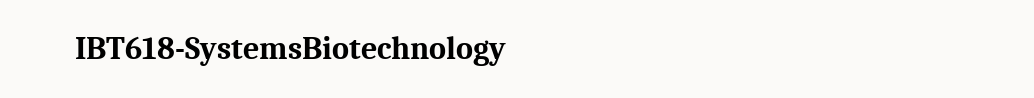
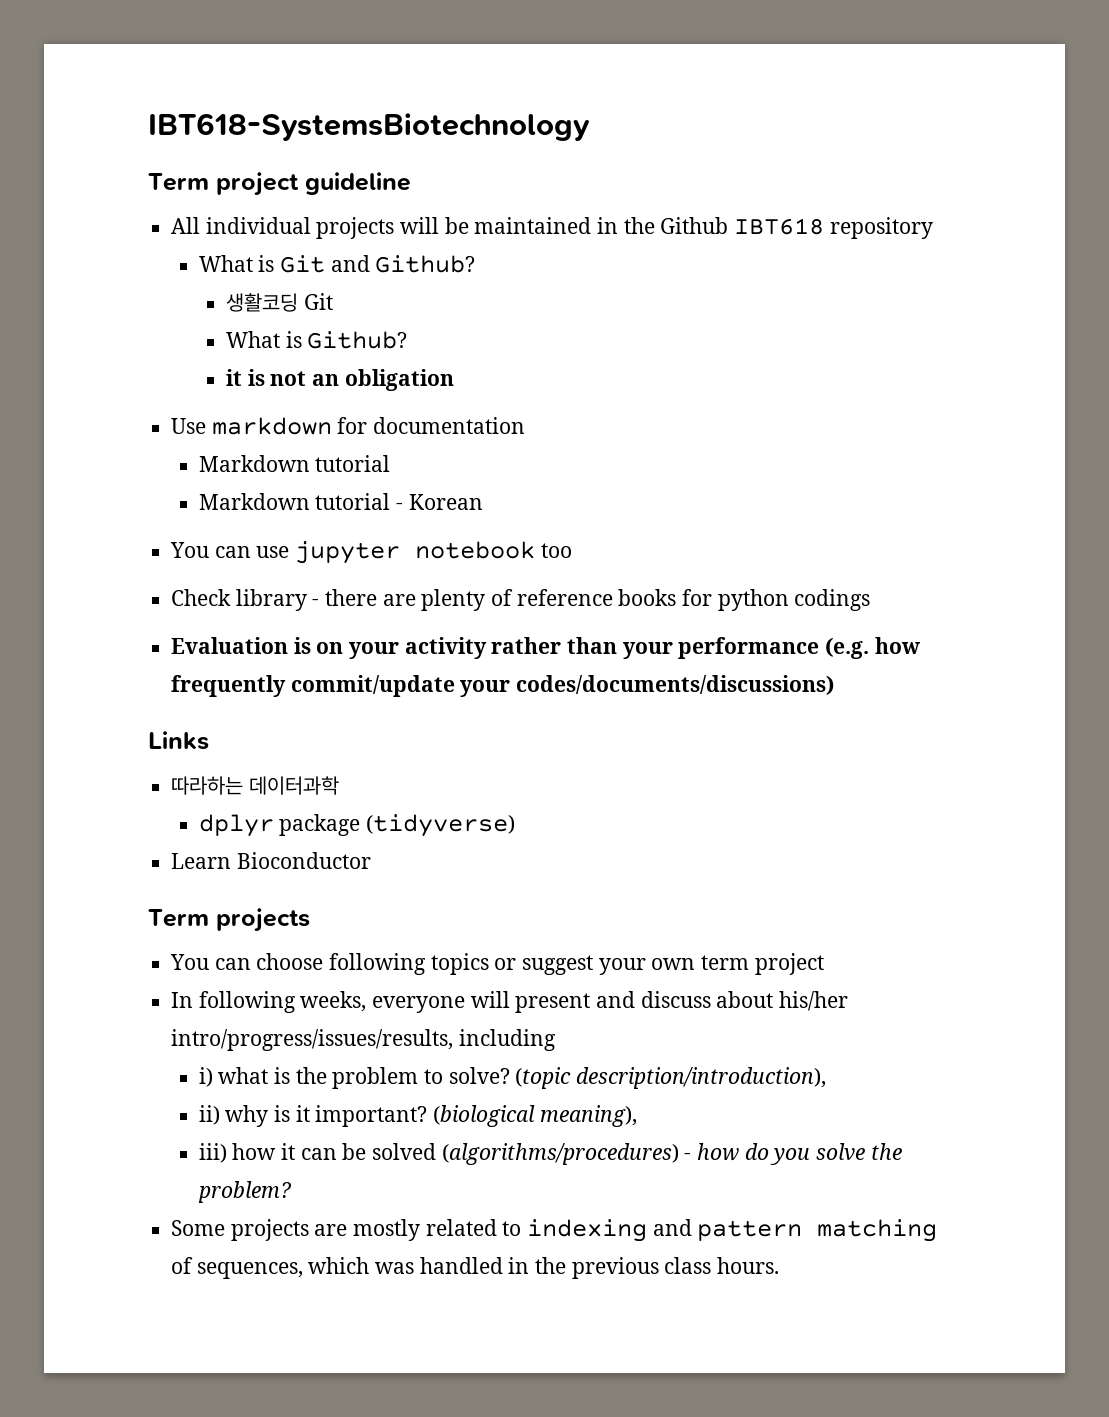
+ Term project guideline
+ All individual projects will be maintained in the Github IBT618 repository
+ What is Git and Github?
+ 생활코딩 Git
+ What is Github?
+ it is not an obligation
+ Use markdown for documentation
+ Markdown tutorial
+ Markdown tutorial - Korean
+ You can use jupyter notebook too
+ Check library - there are plenty of reference books for python codings
+ Evaluation is on your activity rather than your performance (e.g. how frequently commit/update your codes/documents/discussions)
+ Links
+ 따라하는 데이터과학
+ dplyr package (tidyverse)
+ Learn Bioconductor
+ Term projects
+ You can choose following topics or suggest your own term project
+ In following weeks, everyone will present and discuss about his/her intro/progress/issues/results, including
+ i) what is the problem to solve? (topic description/introduction),
+ ii) why is it important? (biological meaning),
+ iii) how it can be solved (algorithms/procedures) - how do you solve the problem?
+ Some projects are mostly related to indexing and pattern matching of sequences, which was handled in the previous class hours.

